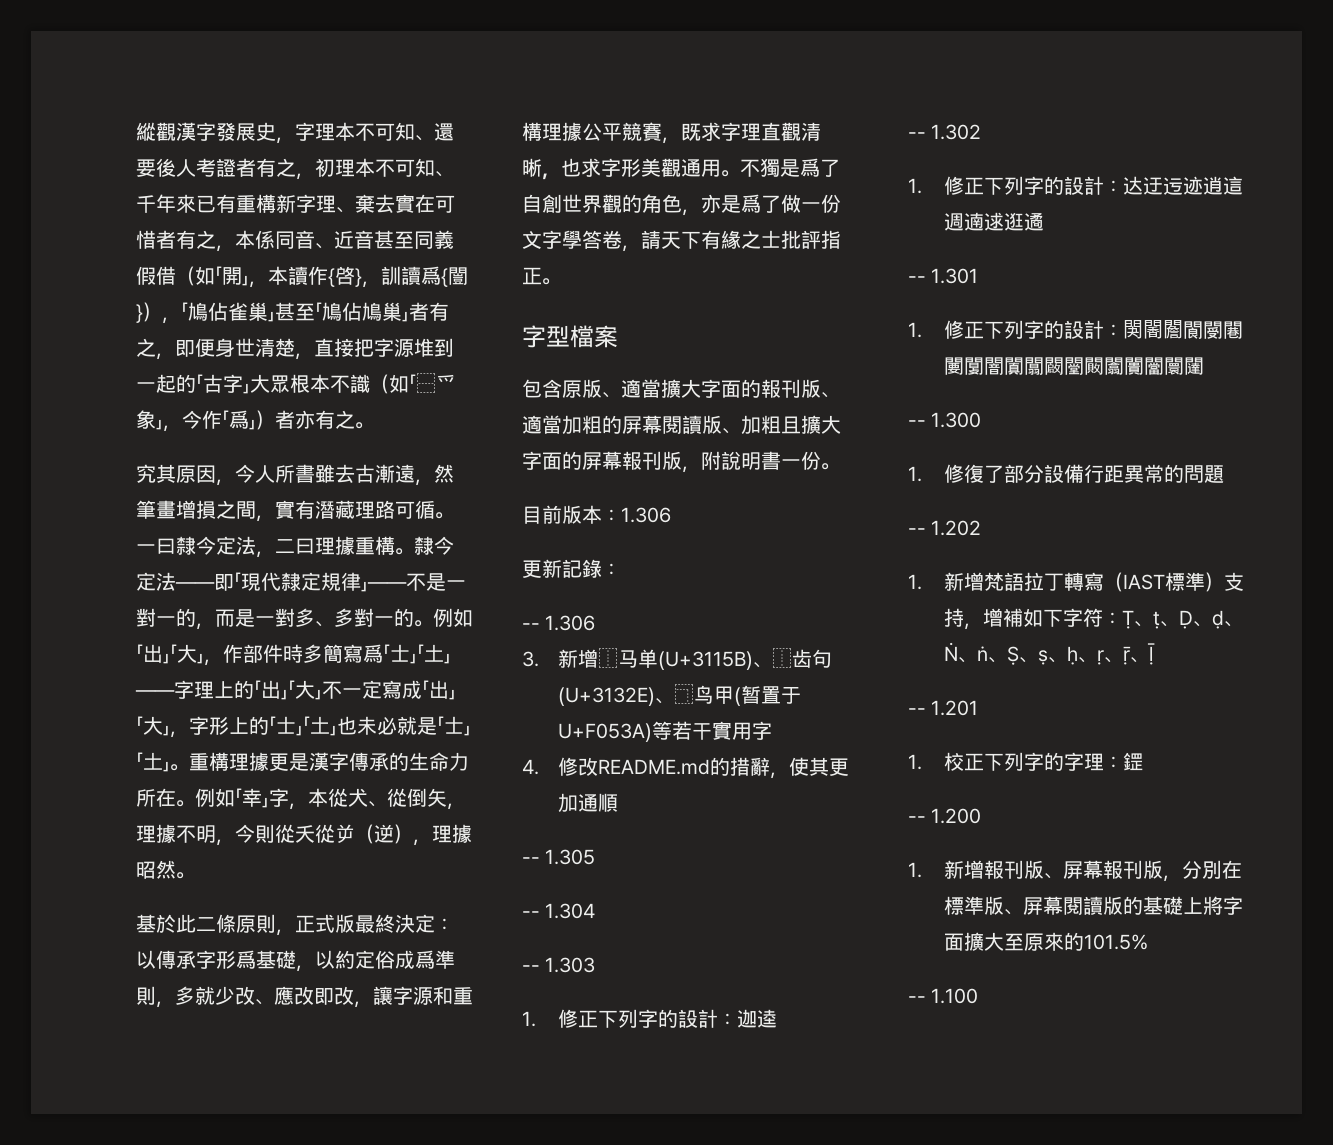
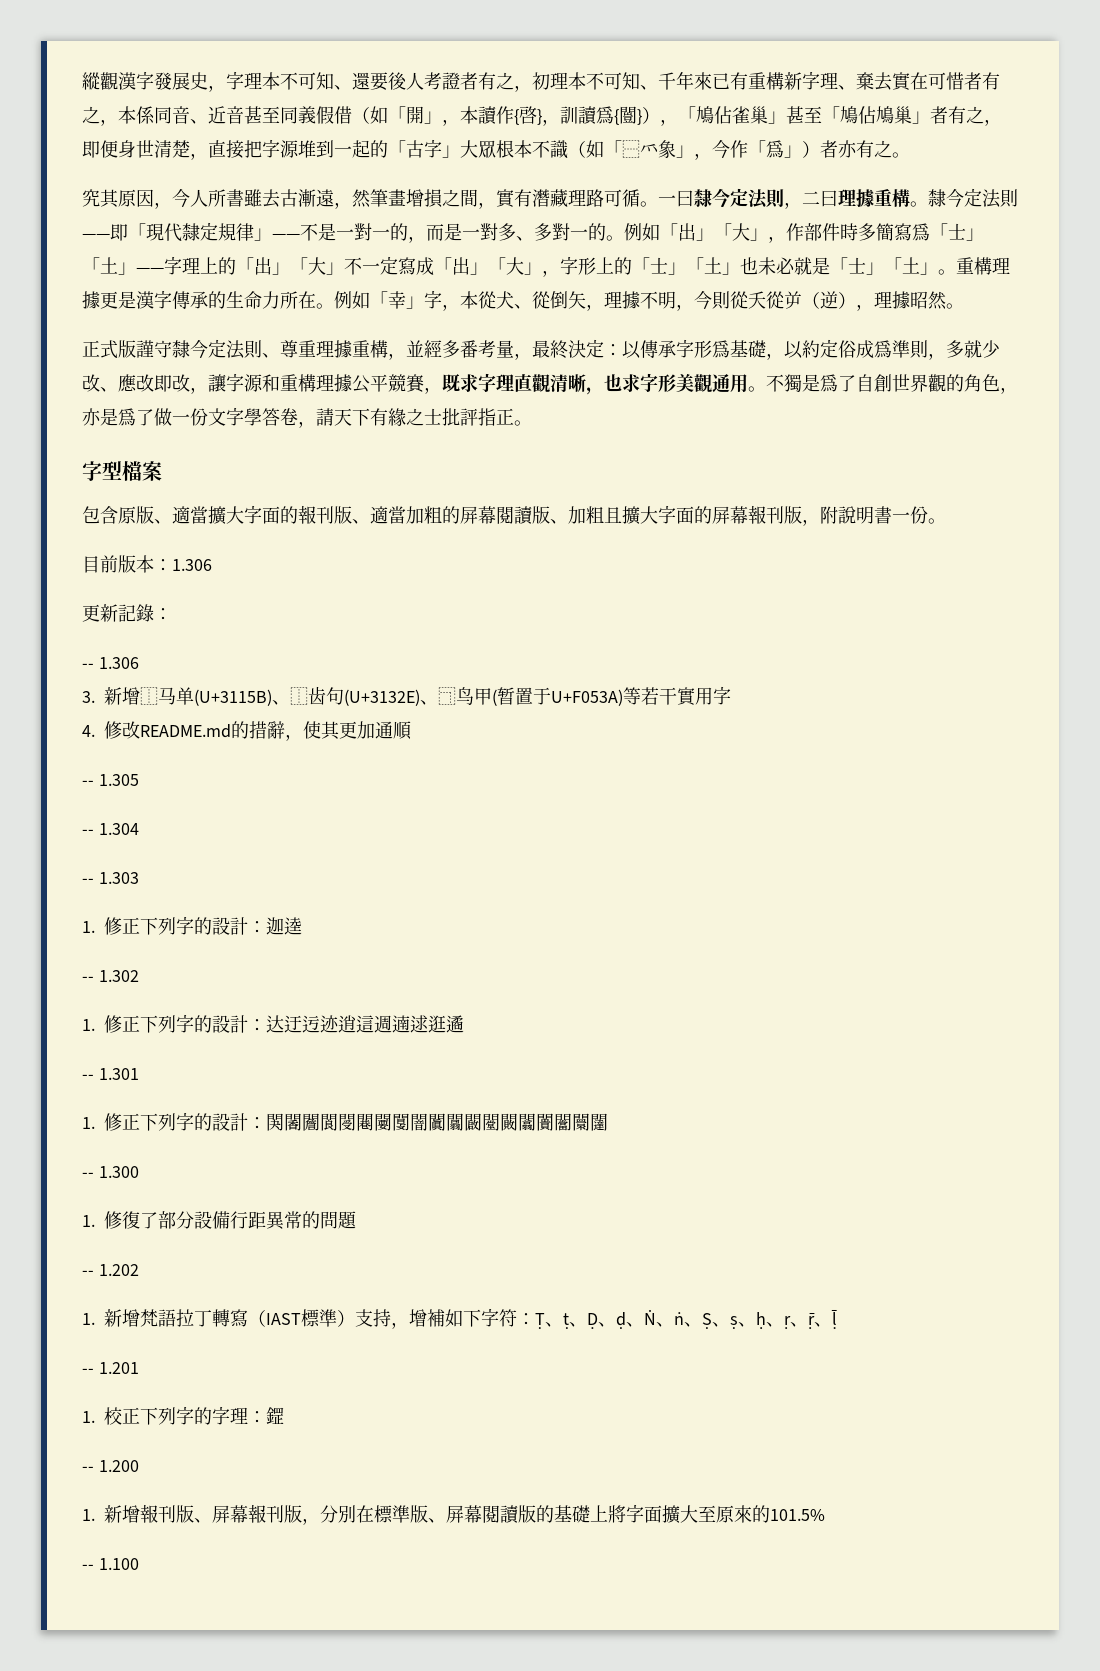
- 一曰隸今定法，二曰理據重構。
+ 一曰隸今定法則，二曰理據重構。
- 隸今定法——即「現代隸定規律」——不是一對一的，而是一對多、多對一的。
+ 隸今定法則——即「現代隸定規律」——不是一對一的，而是一對多、多對一的。
- 基於此二條原則，正式版最終決定：以傳承字形爲基礎，以約定俗成爲準則，多就少改、應改即改，讓字源和重構理據公平競賽，既求字理直觀清晰，也求字形美觀通用。
+ 正式版謹守隸今定法則、尊重理據重構，並經多番考量，最終決定：以傳承字形爲基礎，以約定俗成爲準則，多就少改、應改即改，讓字源和重構理據公平競賽，既求字理直觀清晰，也求字形美觀通用。

